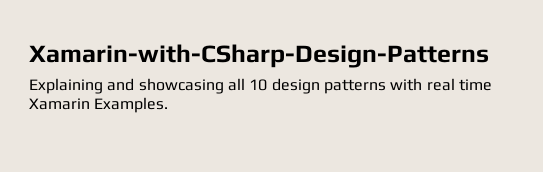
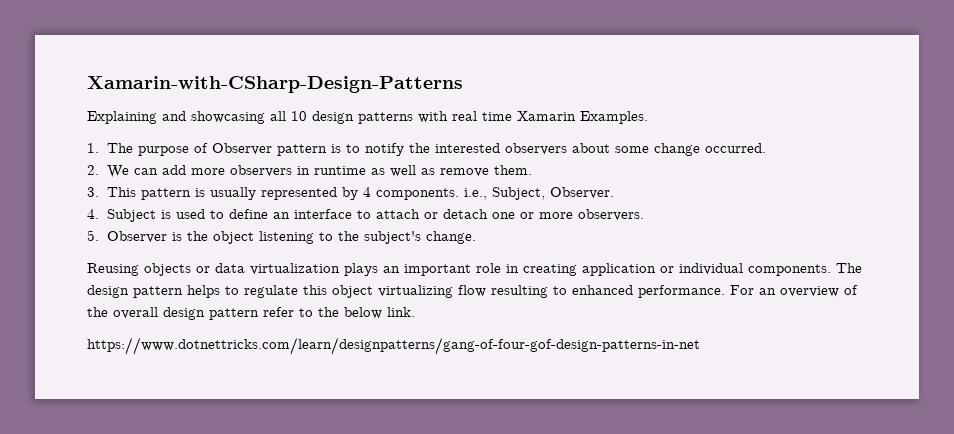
+ 1. The purpose of Observer pattern is to notify the interested observers about some change occurred.
+ 2. We can add more observers in runtime as well as remove them.
+ 3. This pattern is usually represented by 4 components. i.e., Subject, Observer.
+ 4. Subject is used to define an interface to attach or detach one or more observers.
+ 5. Observer is the object listening to the subject's change.
+ Reusing objects or data virtualization plays an important role in creating application or individual components. The design pattern helps to regulate this object virtualizing flow resulting to enhanced performance. For an overview of the overall design pattern refer to the below link.
+ https://www.dotnettricks.com/learn/designpatterns/gang-of-four-gof-design-patterns-in-net

